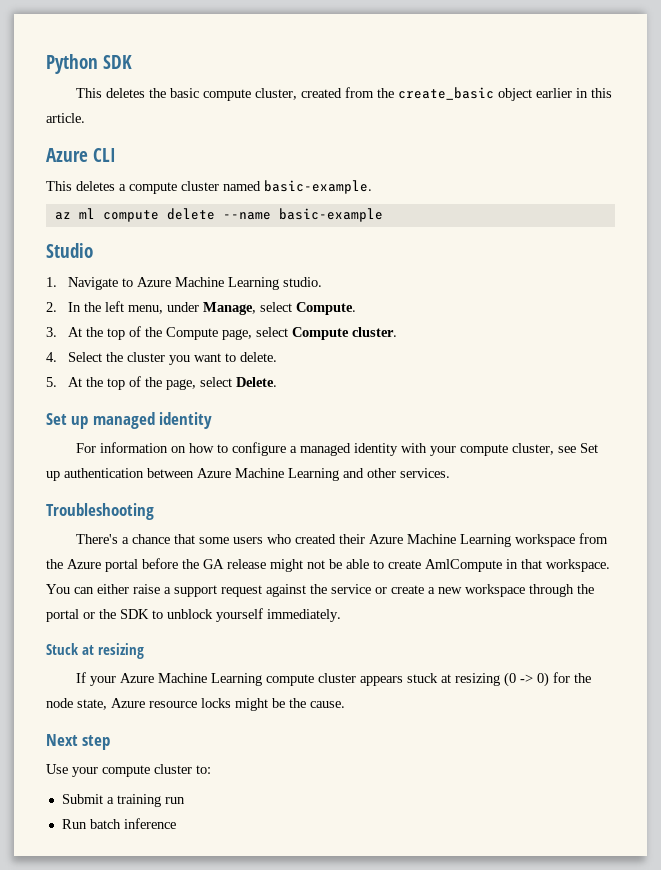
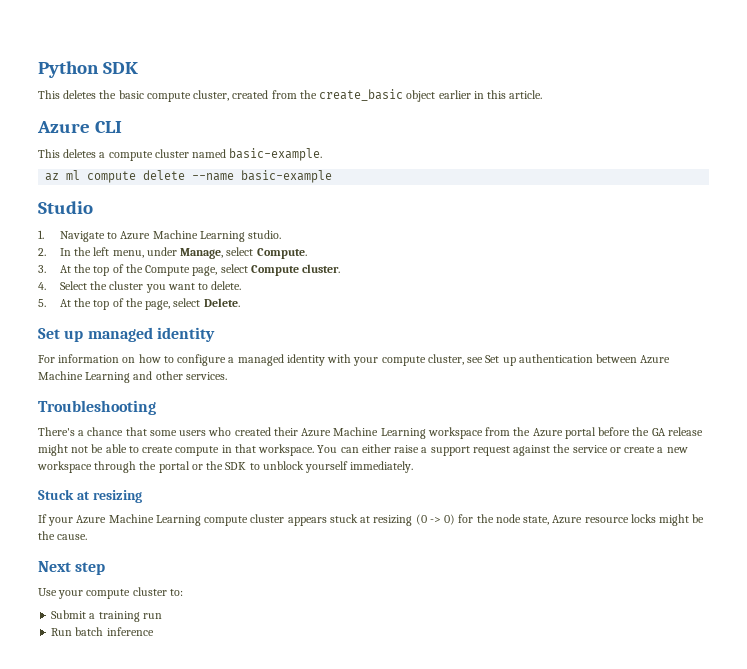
- There's a chance that some users who created their Azure Machine Learning workspace from the Azure portal before the GA release might not be able to create AmlCompute in that workspace.
+ There's a chance that some users who created their Azure Machine Learning workspace from the Azure portal before the GA release might not be able to create compute in that workspace.

